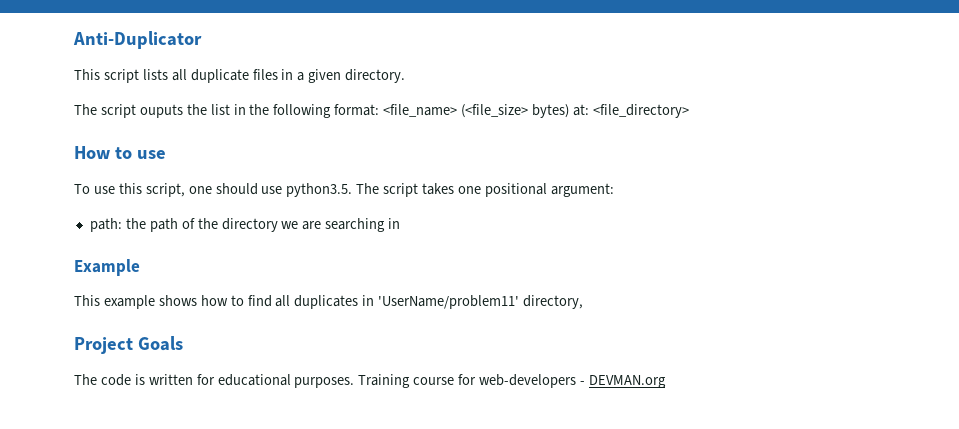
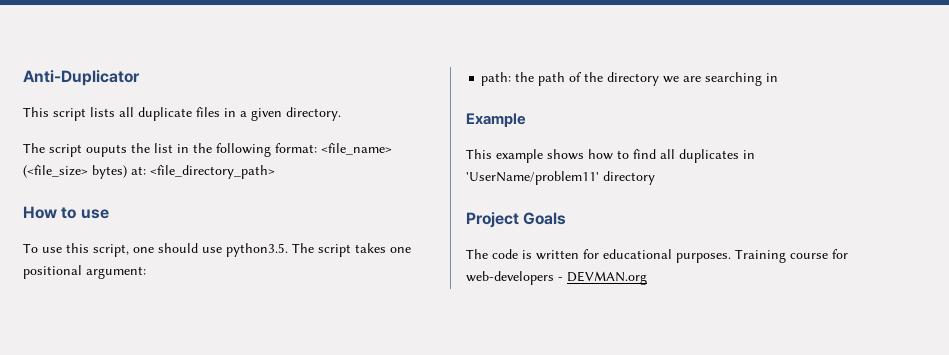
- The script ouputs the list in the following format: <file_name> (<file_size> bytes) at: <file_directory>
+ The script ouputs the list in the following format: <file_name> (<file_size> bytes) at: <file_directory_path>
- This example shows how to find all duplicates in 'UserName/problem11' directory,
+ This example shows how to find all duplicates in 'UserName/problem11' directory

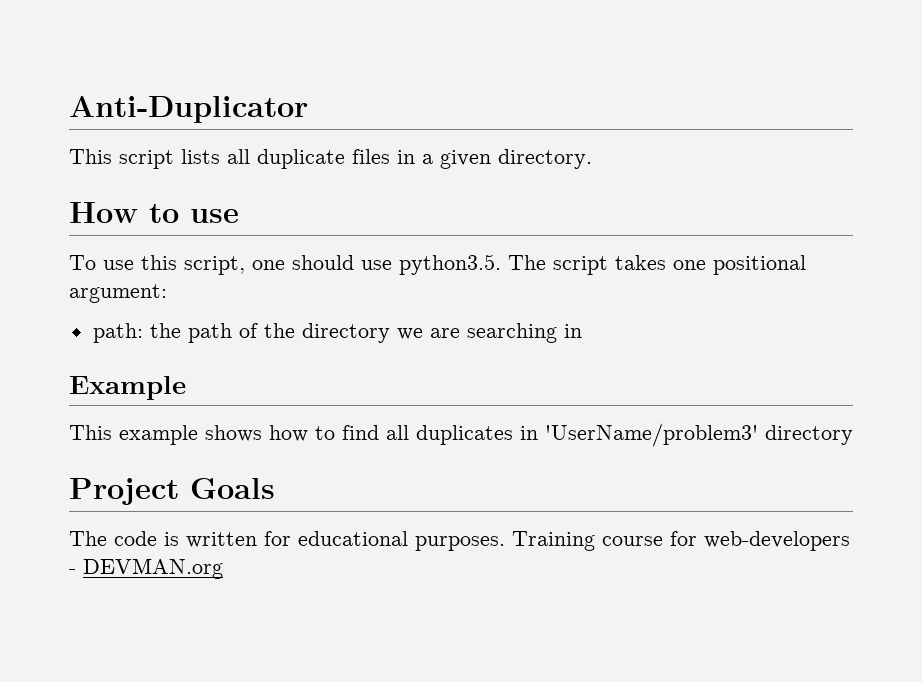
- The script ouputs the list in the following format: <file_name> (<file_size> bytes) at: <file_directory_path>
- This example shows how to find all duplicates in 'UserName/problem11' directory
+ This example shows how to find all duplicates in 'UserName/problem3' directory

